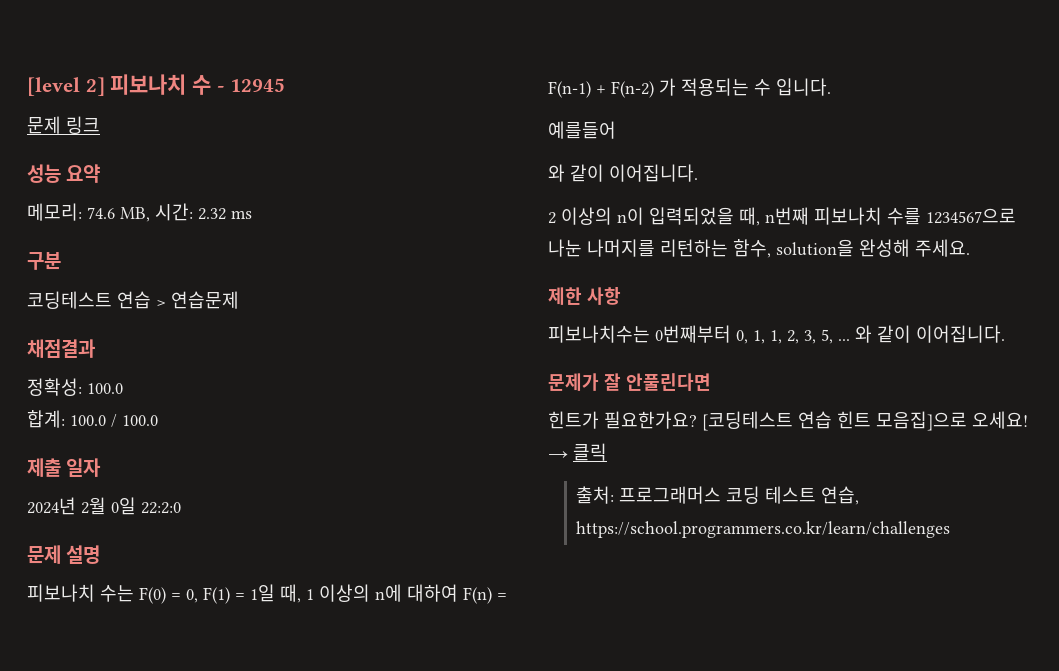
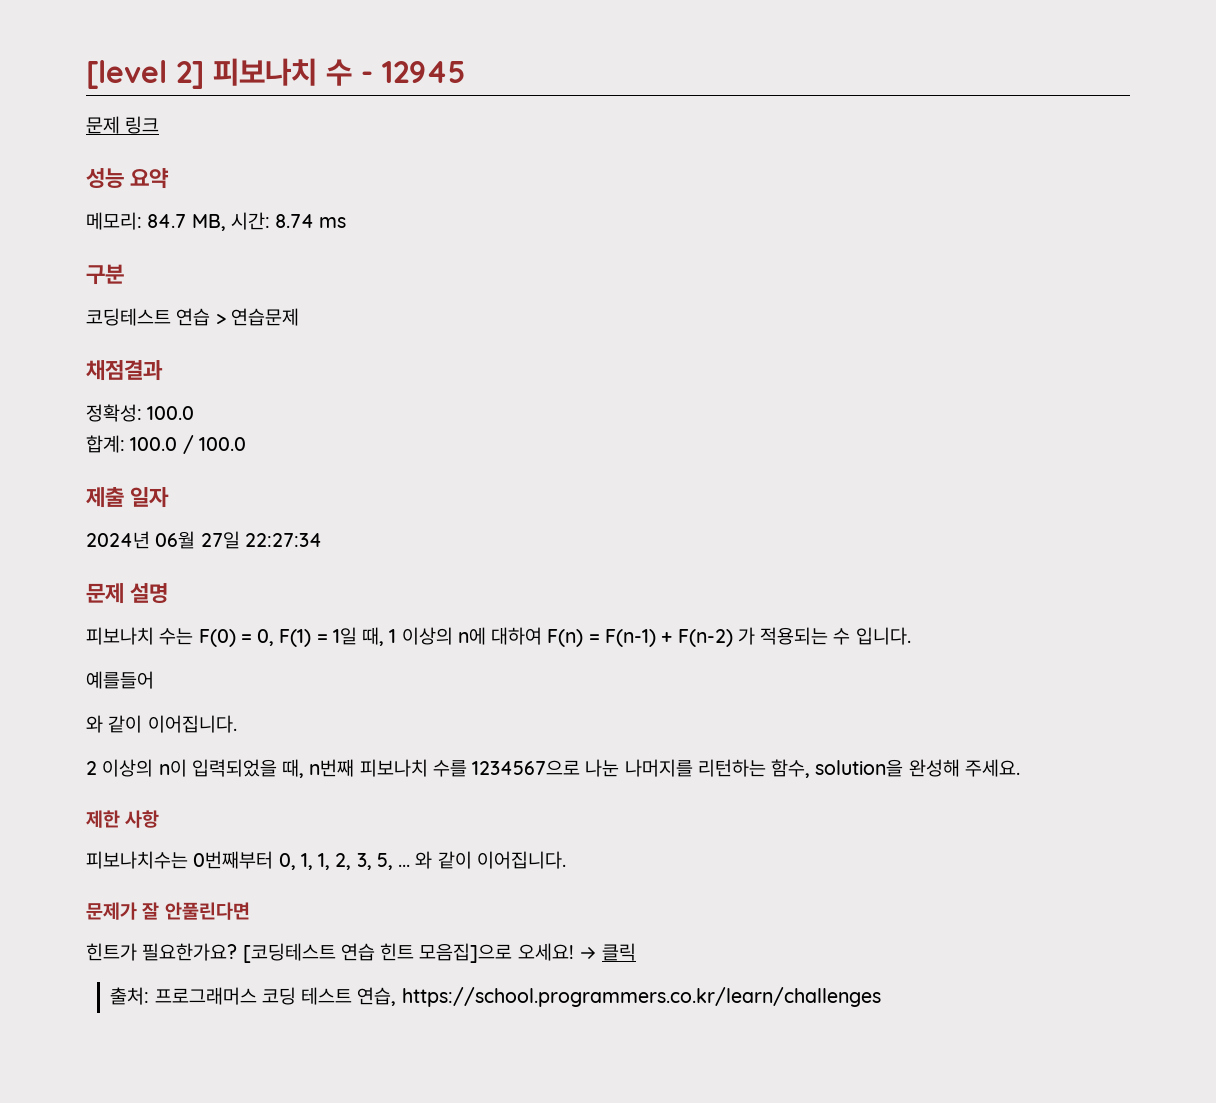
- 메모리: 74.6 MB, 시간: 2.32 ms
+ 메모리: 84.7 MB, 시간: 8.74 ms
- 2024년 2월 0일 22:2:0
+ 2024년 06월 27일 22:27:34

